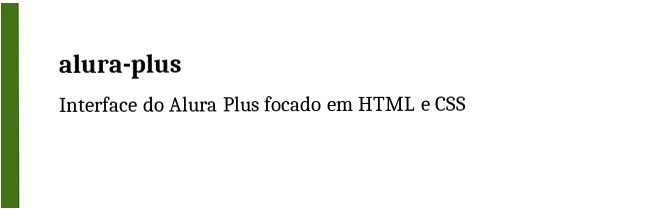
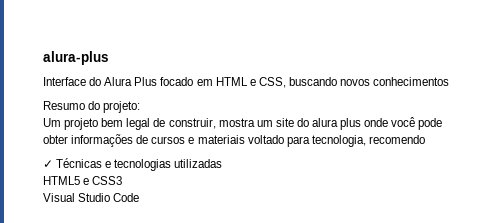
- Interface do Alura Plus focado em HTML e CSS
+ Interface do Alura Plus focado em HTML e CSS, buscando novos conhecimentos
+ Resumo do projeto:
+ Um projeto bem legal de construir, mostra um site do alura plus onde você pode obter informações de cursos e materiais voltado para tecnologia, recomendo
+ ✓ Técnicas e tecnologias utilizadas
+ HTML5 e CSS3
+ Visual Studio Code

